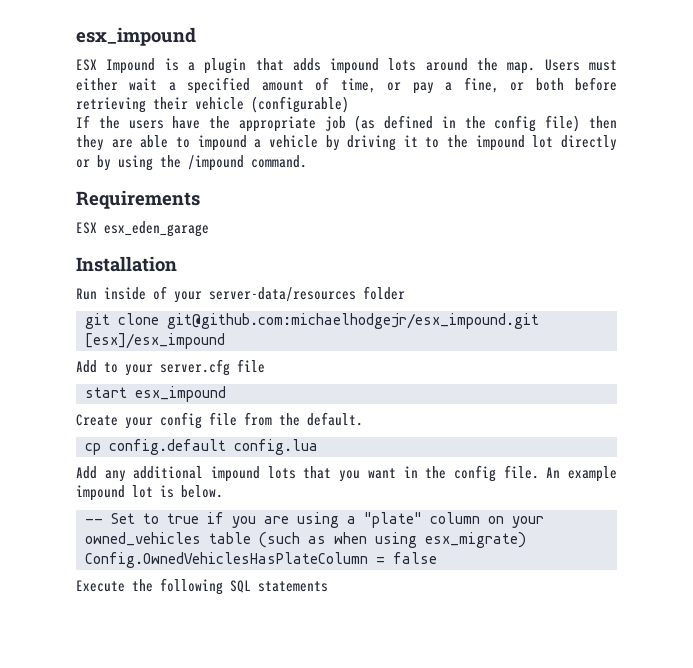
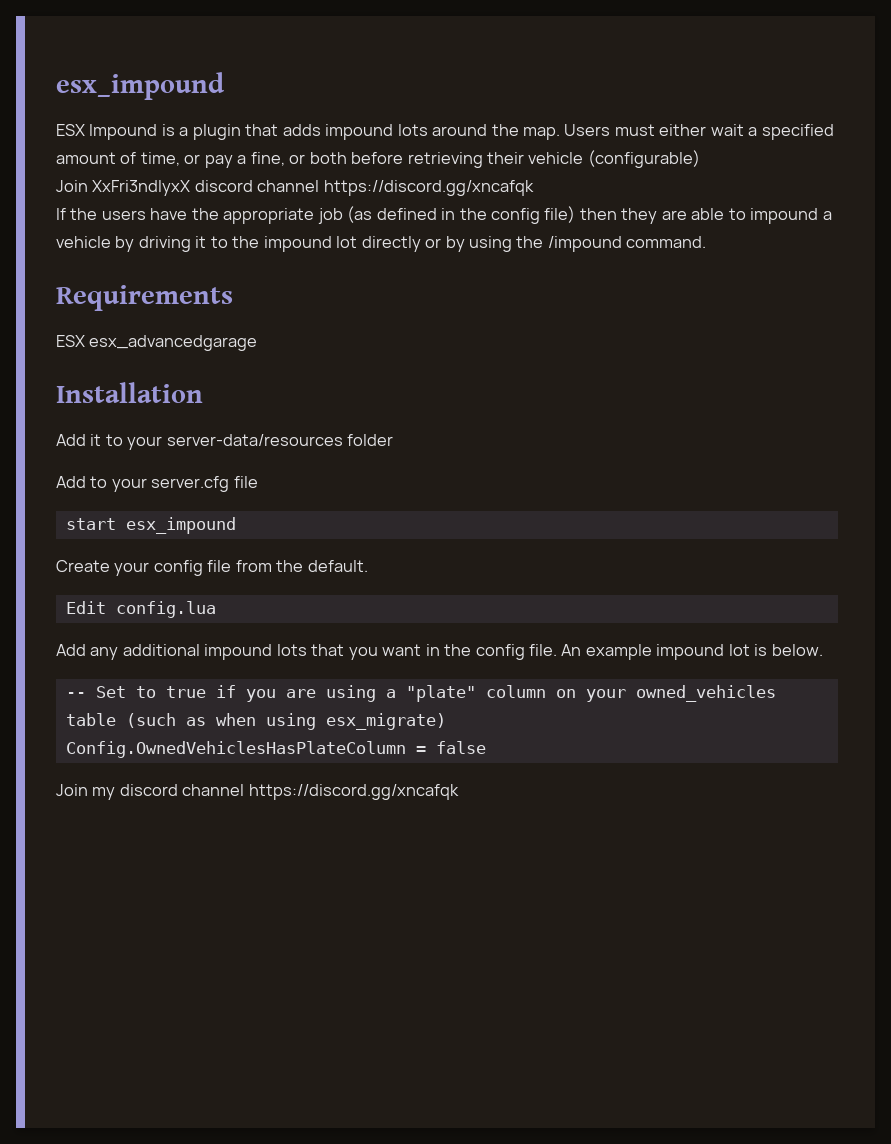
+ Join XxFri3ndlyxX discord channel https://discord.gg/xncafqk
- ESX esx_eden_garage
+ ESX esx_advancedgarage
- Run inside of your server-data/resources folder
+ Add it to your server-data/resources folder
- git clone git@github.com:michaelhodgejr/esx_impound.git [esx]/esx_impound
- cp config.default config.lua
+ Edit config.lua
- Execute the following SQL statements
+ Join my discord channel https://discord.gg/xncafqk

